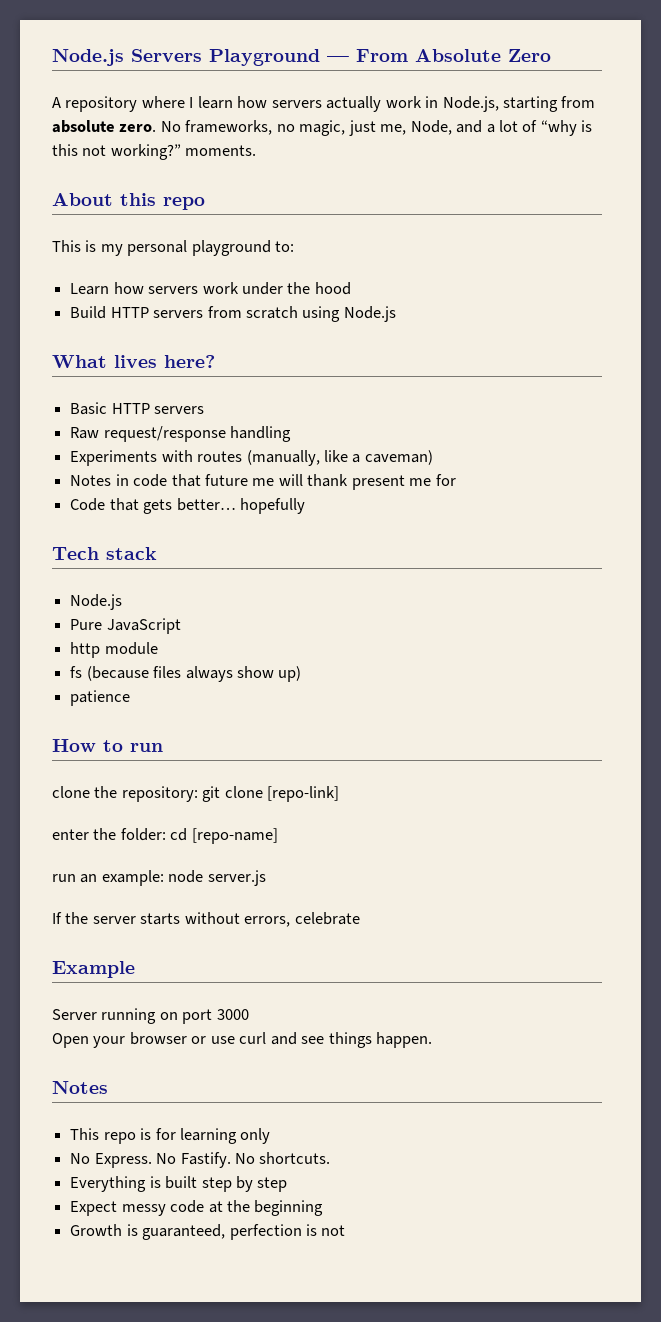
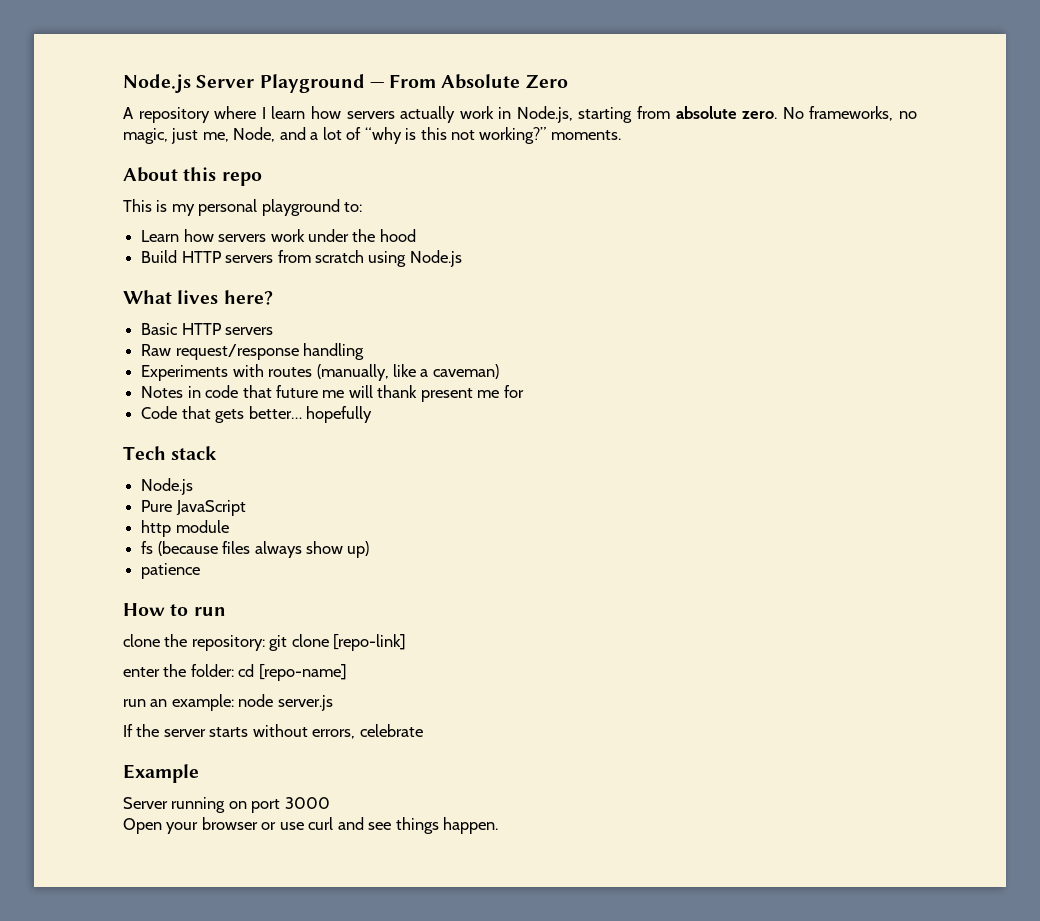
- Node.js Servers Playground — From Absolute Zero
+ Node.js Server Playground — From Absolute Zero
  Open your browser or use curl and see things happen.
- Notes
- This repo is for learning only
- No Express. No Fastify. No shortcuts.
- Everything is built step by step
- Expect messy code at the beginning
- Growth is guaranteed, perfection is not

